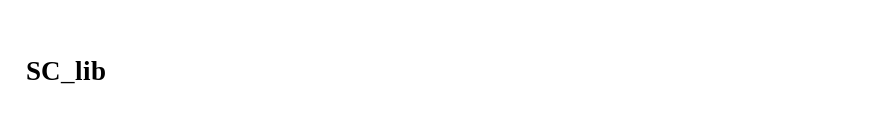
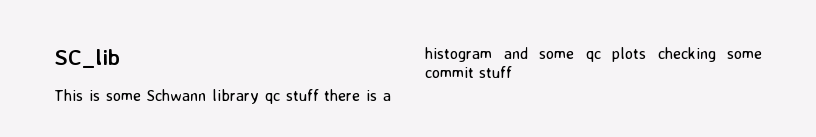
+ This is some Schwann library qc stuff there is a histogram and some qc plots checking some commit stuff

